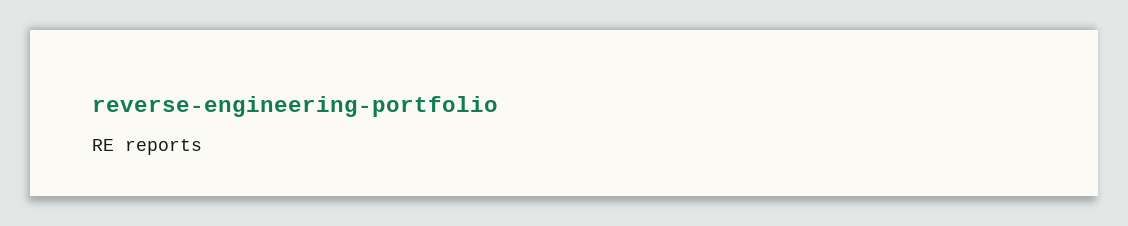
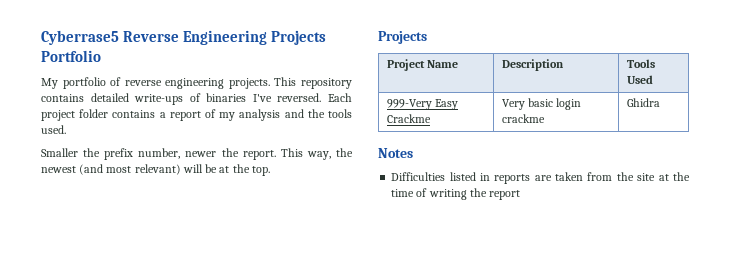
- reverse-engineering-portfolio
- RE reports
+ Cyberrase5 Reverse Engineering Projects Portfolio
+ My portfolio of reverse engineering projects. This repository contains detailed write-ups of binaries I've reversed. Each project folder contains a report of my analysis and the tools used.
+ Smaller the prefix number, newer the report. This way, the newest (and most relevant) will be at the top.
+ Projects
+ Project Name | Description | Tools Used
+ 999-Very Easy Crackme | Very basic login crackme | Ghidra
+ Notes
+ Difficulties listed in reports are taken from the site at the time of writing the report

